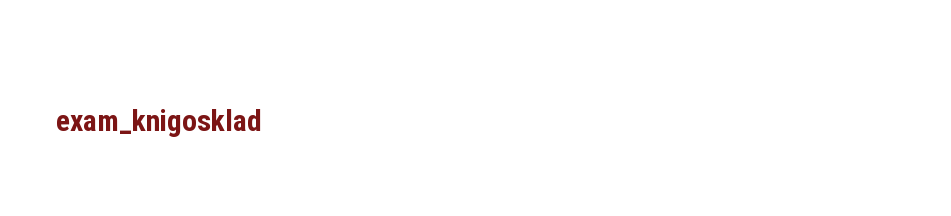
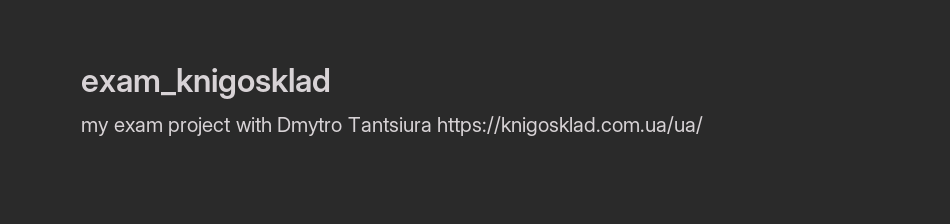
+ my exam project with Dmytro Tantsiura https://knigosklad.com.ua/ua/

